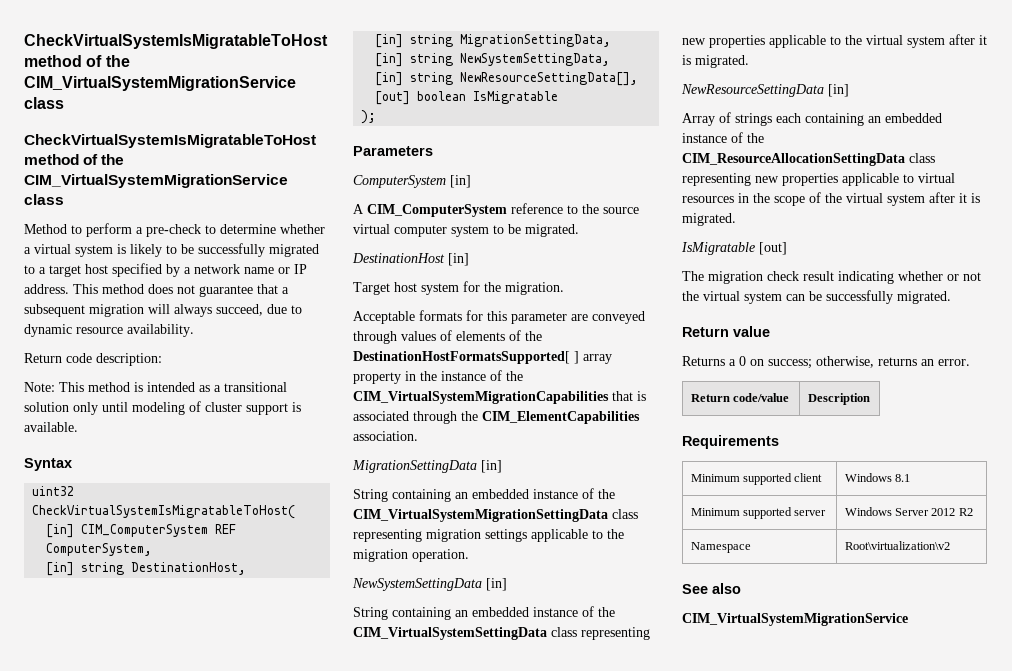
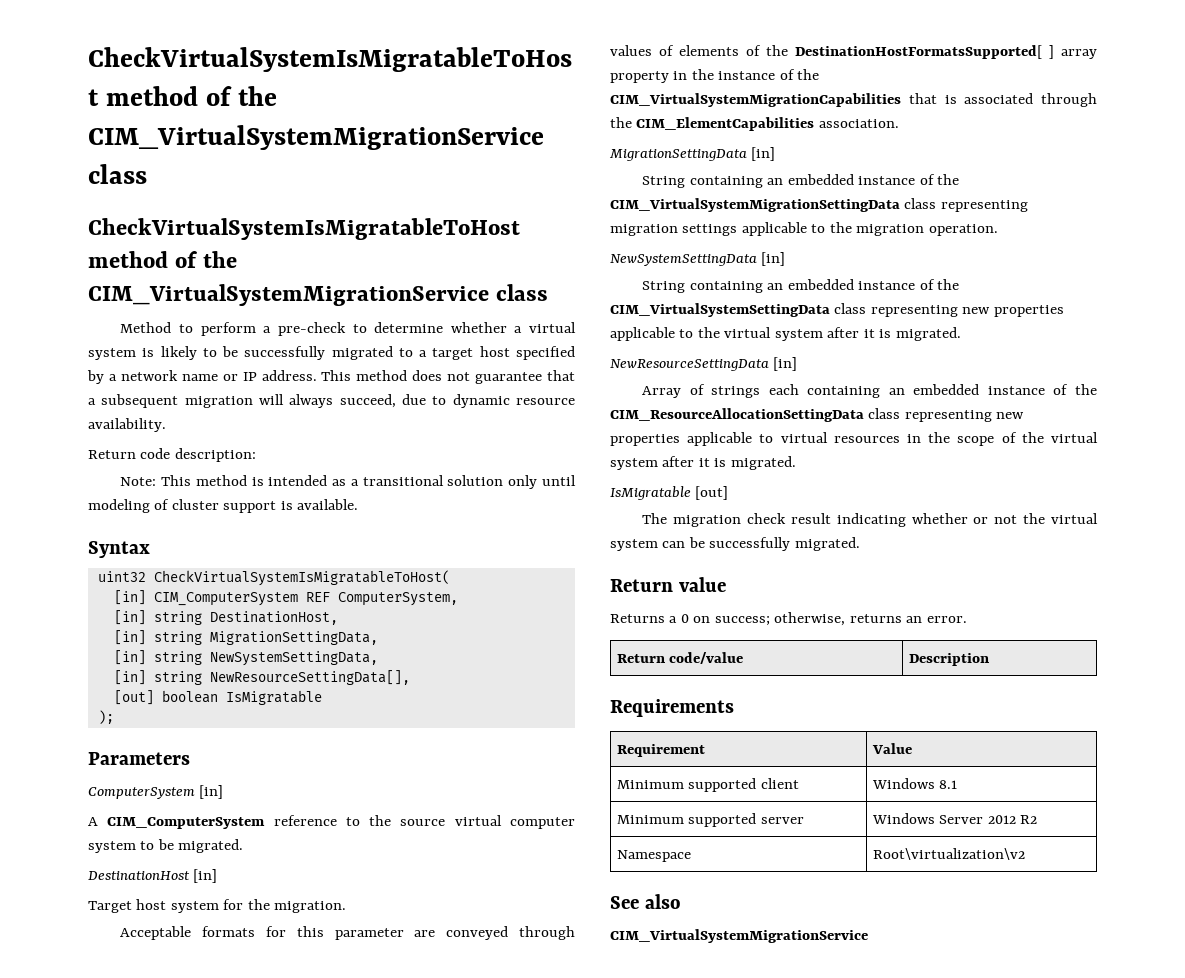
+ Requirement | Value

